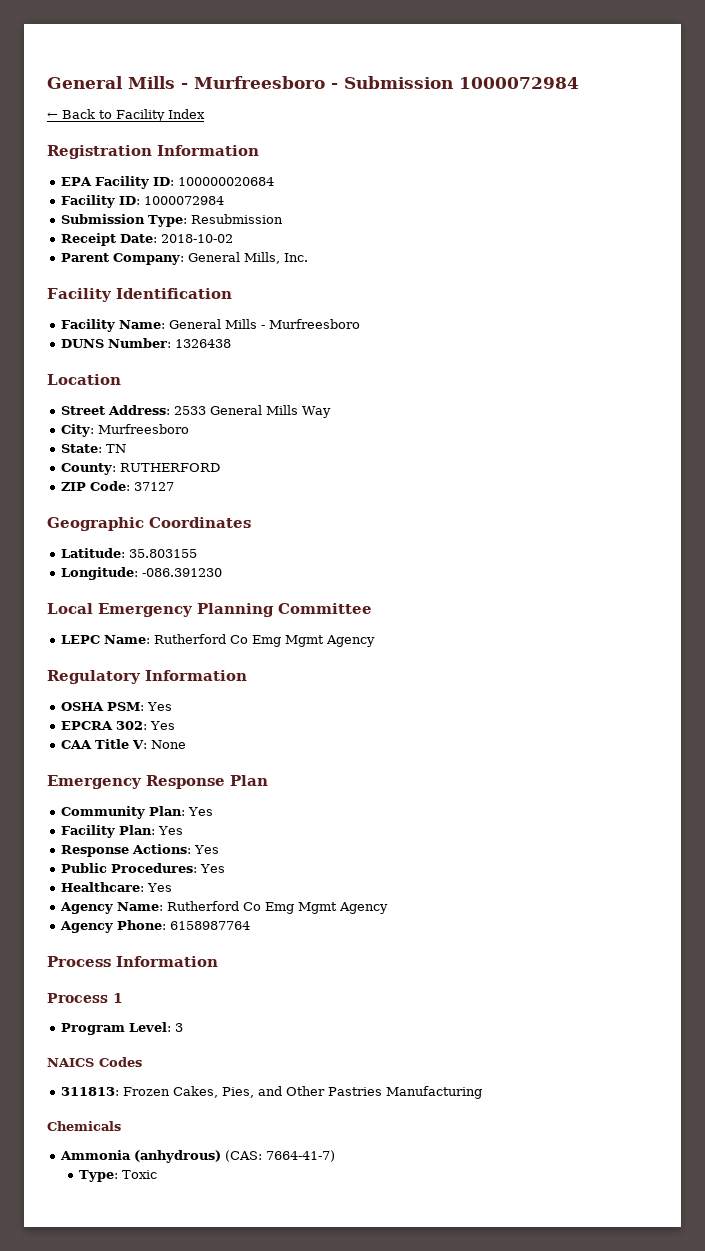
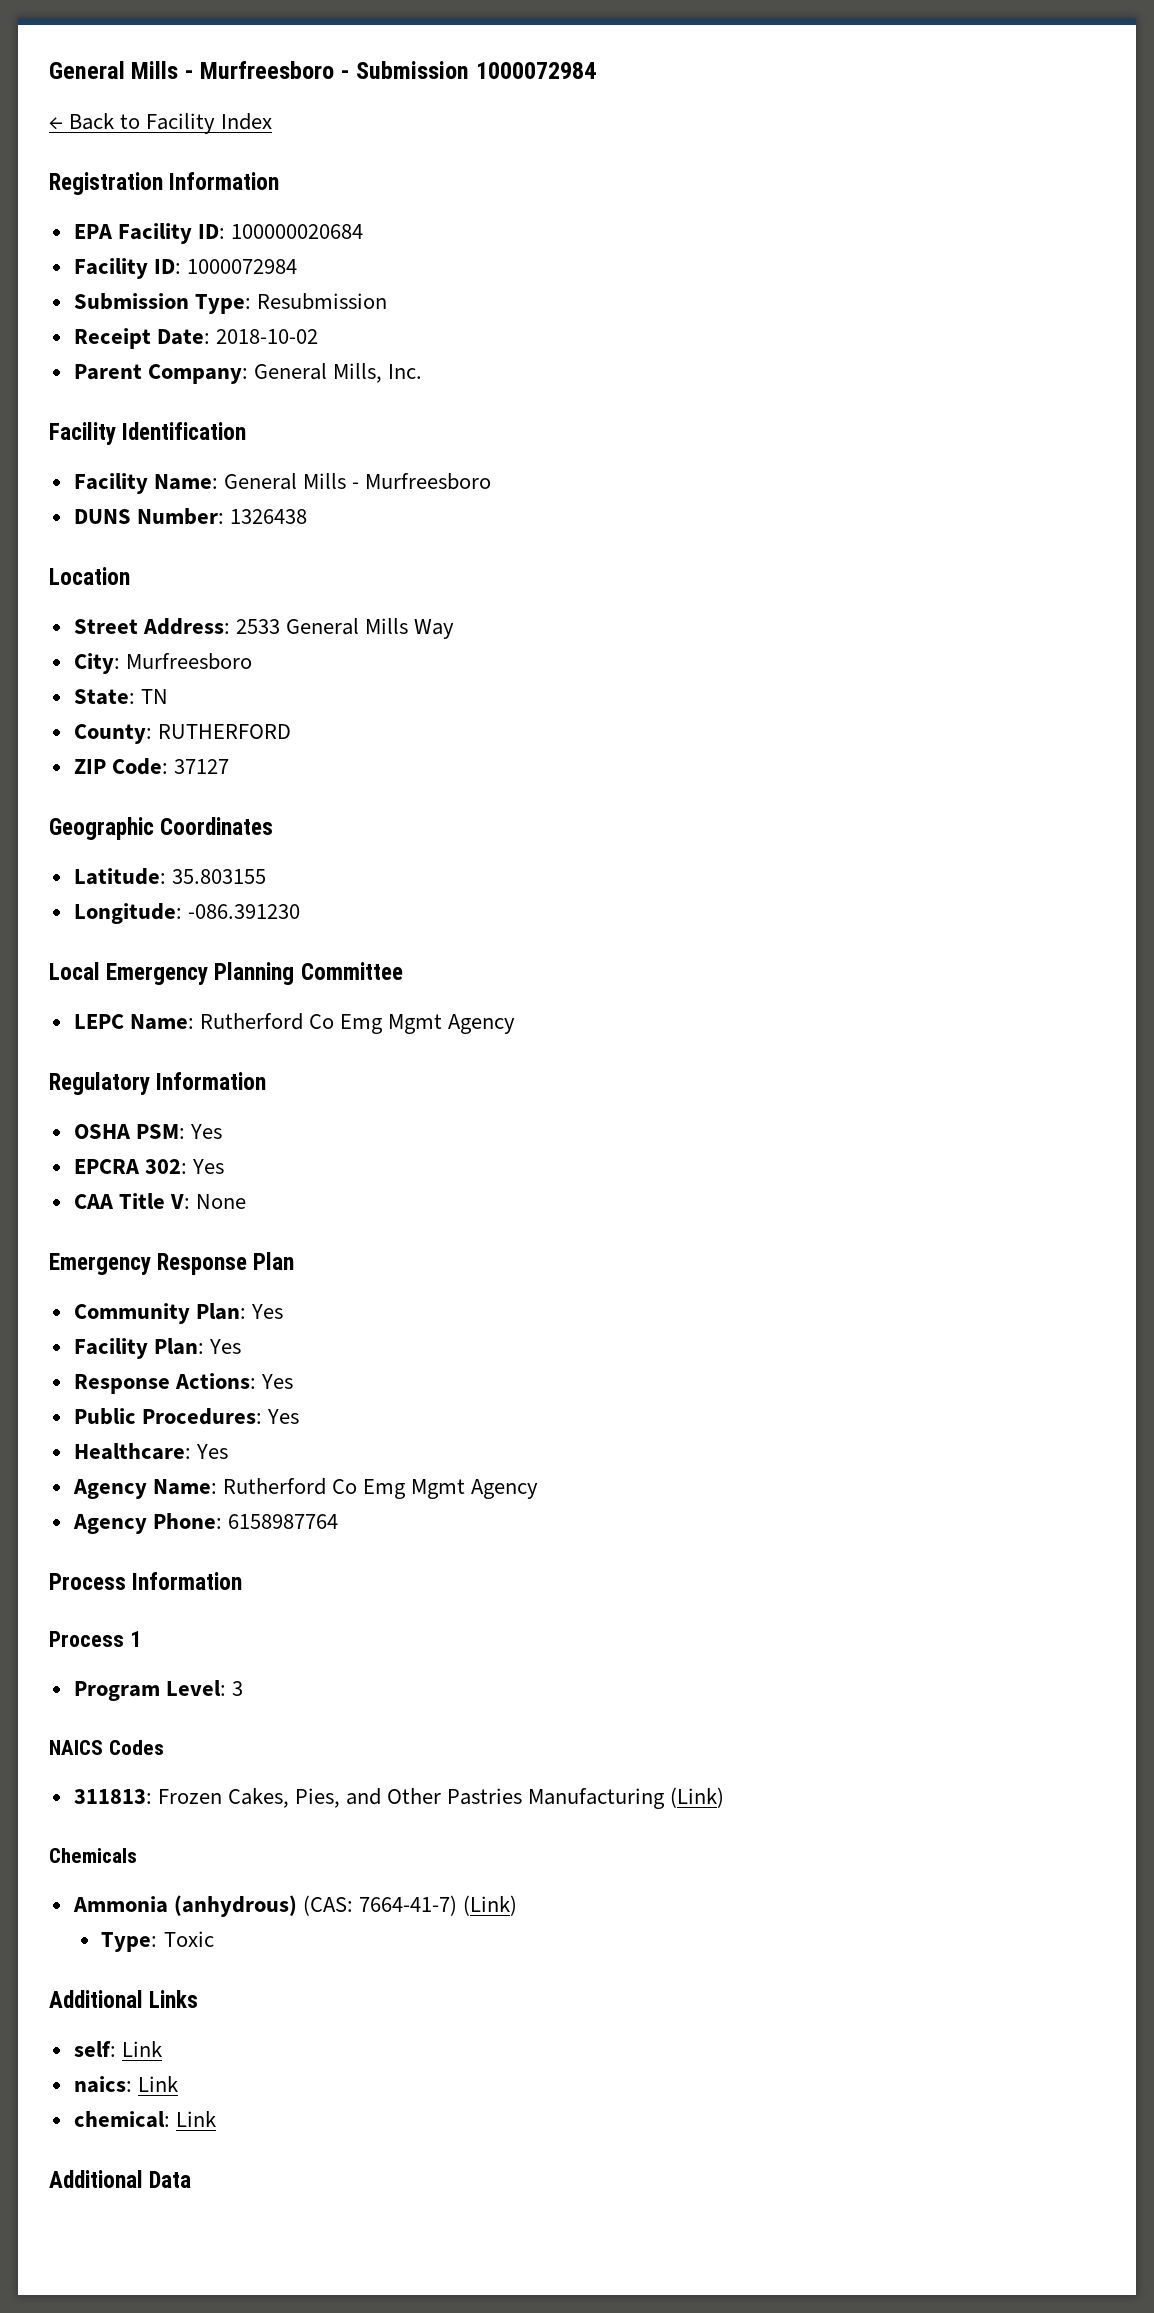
- 311813: Frozen Cakes, Pies, and Other Pastries Manufacturing
+ 311813: Frozen Cakes, Pies, and Other Pastries Manufacturing (Link)
- Ammonia (anhydrous) (CAS: 7664-41-7)
+ Ammonia (anhydrous) (CAS: 7664-41-7) (Link)
+ Additional Links
+ self: Link
+ naics: Link
+ chemical: Link
+ Additional Data

